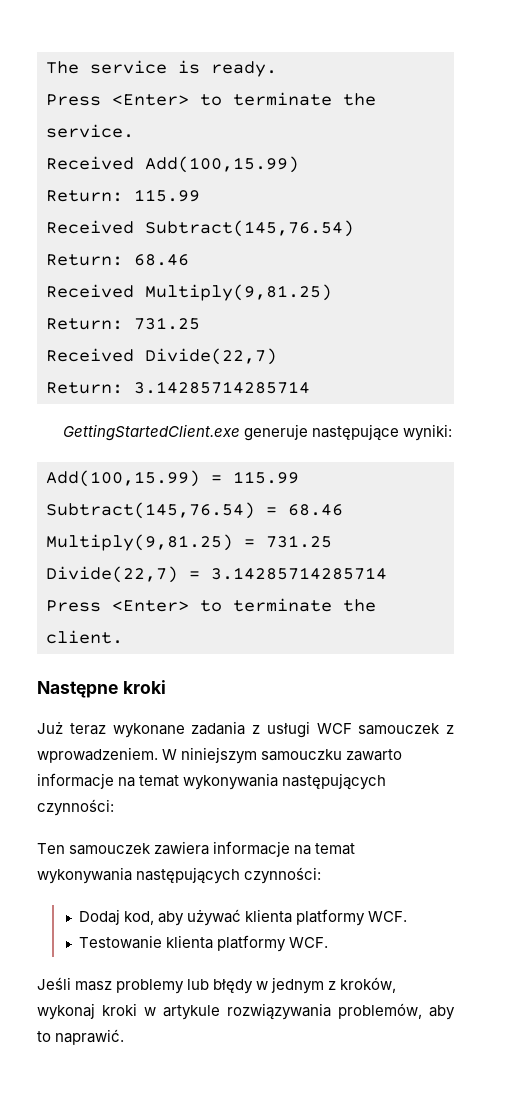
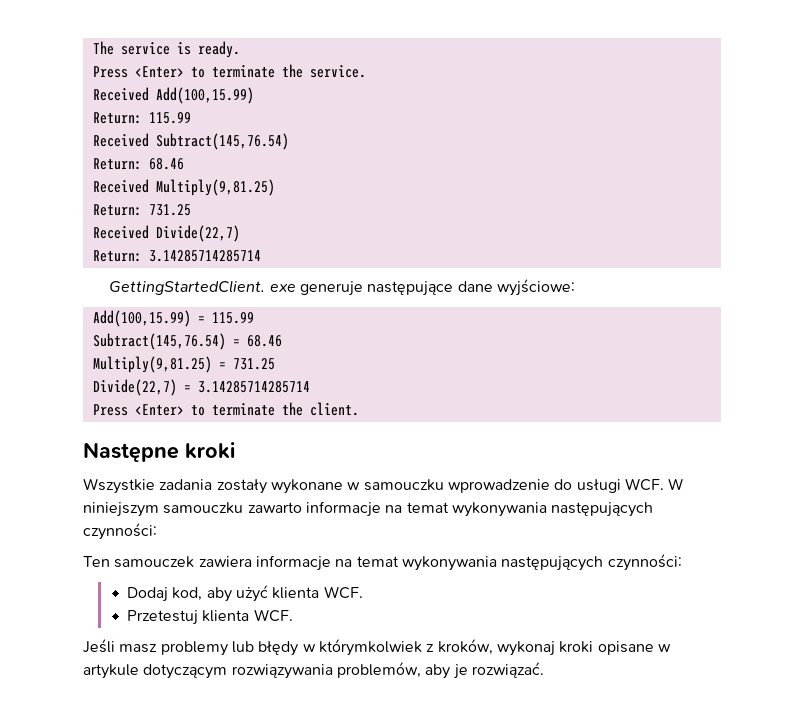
- GettingStartedClient.exe generuje następujące wyniki:
+ GettingStartedClient. exe generuje następujące dane wyjściowe:
- Już teraz wykonane zadania z usługi WCF samouczek z wprowadzeniem. W niniejszym samouczku zawarto informacje na temat wykonywania następujących czynności:
+ Wszystkie zadania zostały wykonane w samouczku wprowadzenie do usługi WCF. W niniejszym samouczku zawarto informacje na temat wykonywania następujących czynności:
- Dodaj kod, aby używać klienta platformy WCF.
- Testowanie klienta platformy WCF.
+ Dodaj kod, aby użyć klienta WCF.
+ Przetestuj klienta WCF.
- Jeśli masz problemy lub błędy w jednym z kroków, wykonaj kroki w artykule rozwiązywania problemów, aby to naprawić.
+ Jeśli masz problemy lub błędy w którymkolwiek z kroków, wykonaj kroki opisane w artykule dotyczącym rozwiązywania problemów, aby je rozwiązać.

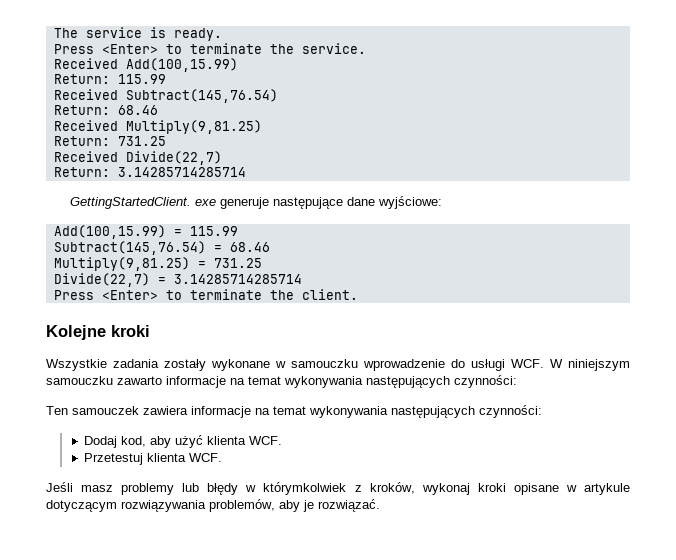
- Następne kroki
+ Kolejne kroki

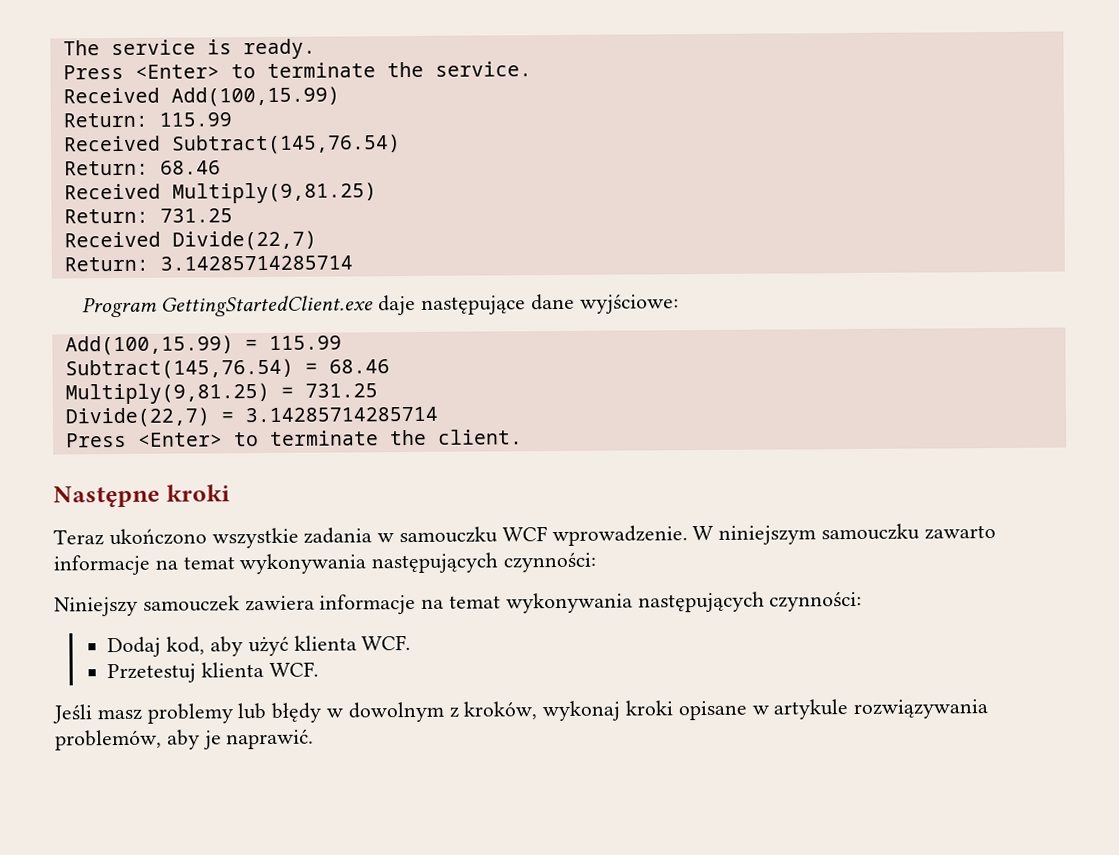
- GettingStartedClient. exe generuje następujące dane wyjściowe:
+ Program GettingStartedClient.exe daje następujące dane wyjściowe:
- Kolejne kroki
+ Następne kroki
- Wszystkie zadania zostały wykonane w samouczku wprowadzenie do usługi WCF. W niniejszym samouczku zawarto informacje na temat wykonywania następujących czynności:
+ Teraz ukończono wszystkie zadania w samouczku WCF wprowadzenie. W niniejszym samouczku zawarto informacje na temat wykonywania następujących czynności:
- Ten samouczek zawiera informacje na temat wykonywania następujących czynności:
+ Niniejszy samouczek zawiera informacje na temat wykonywania następujących czynności:
- Jeśli masz problemy lub błędy w którymkolwiek z kroków, wykonaj kroki opisane w artykule dotyczącym rozwiązywania problemów, aby je rozwiązać.
+ Jeśli masz problemy lub błędy w dowolnym z kroków, wykonaj kroki opisane w artykule rozwiązywania problemów, aby je naprawić.

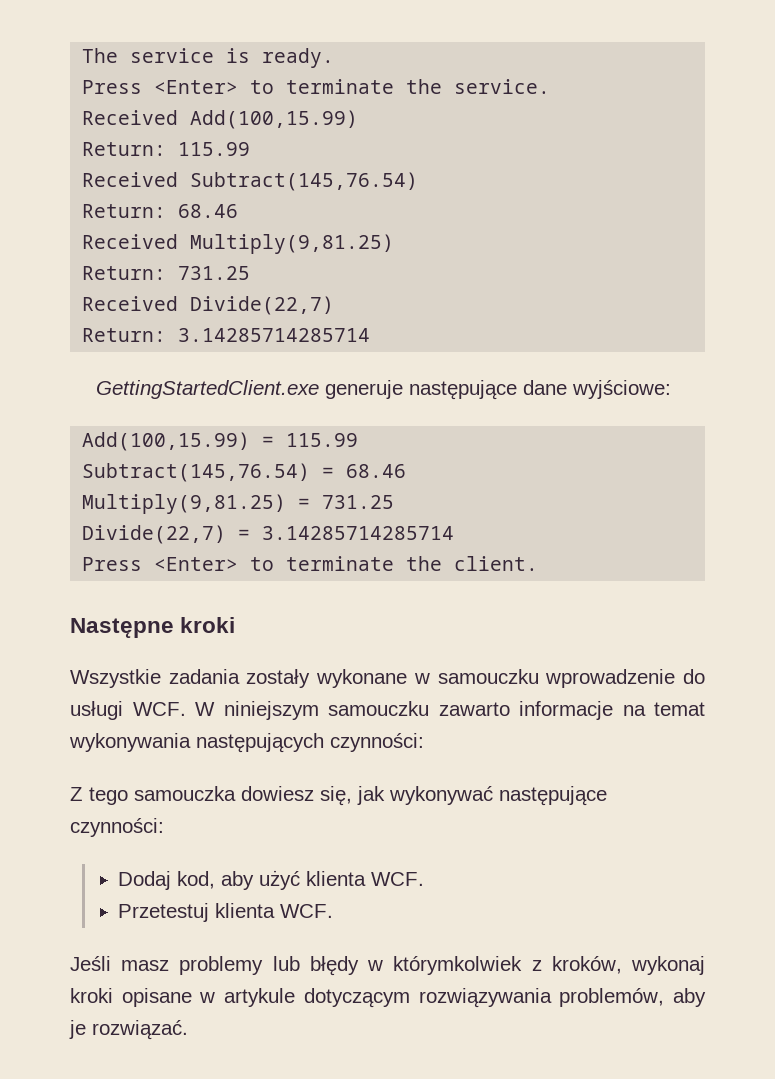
- Program GettingStartedClient.exe daje następujące dane wyjściowe:
+ GettingStartedClient.exe generuje następujące dane wyjściowe:
- Teraz ukończono wszystkie zadania w samouczku WCF wprowadzenie. W niniejszym samouczku zawarto informacje na temat wykonywania następujących czynności:
+ Wszystkie zadania zostały wykonane w samouczku wprowadzenie do usługi WCF. W niniejszym samouczku zawarto informacje na temat wykonywania następujących czynności:
- Niniejszy samouczek zawiera informacje na temat wykonywania następujących czynności:
+ Z tego samouczka dowiesz się, jak wykonywać następujące czynności:
- Jeśli masz problemy lub błędy w dowolnym z kroków, wykonaj kroki opisane w artykule rozwiązywania problemów, aby je naprawić.
+ Jeśli masz problemy lub błędy w którymkolwiek z kroków, wykonaj kroki opisane w artykule dotyczącym rozwiązywania problemów, aby je rozwiązać.

